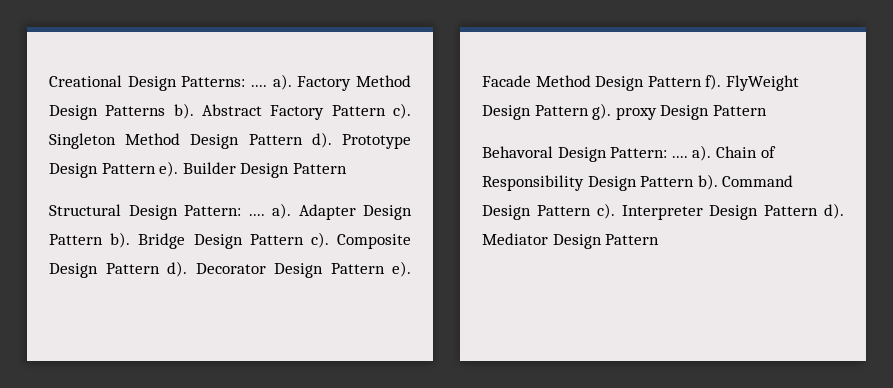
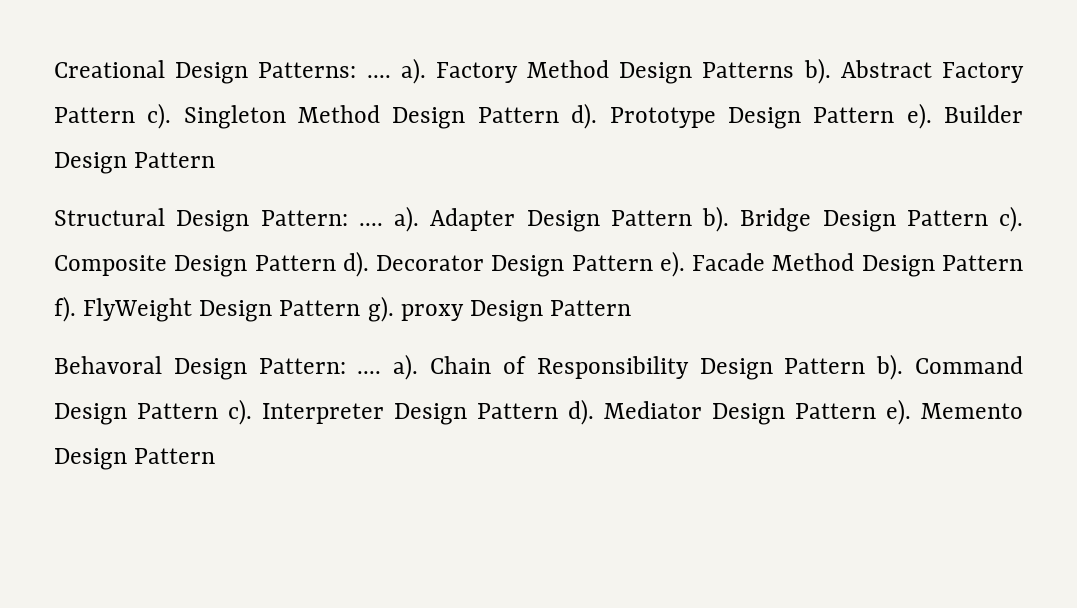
- Mediator Design Pattern
+ Mediator Design Pattern e). Memento Design Pattern

